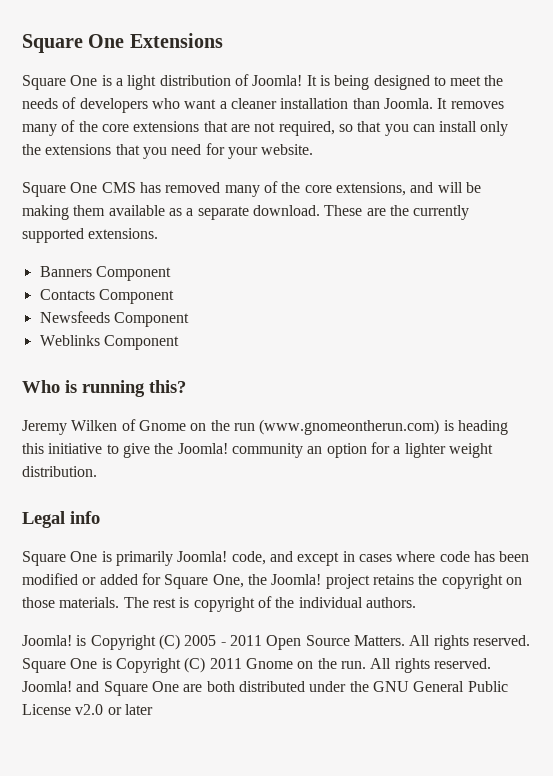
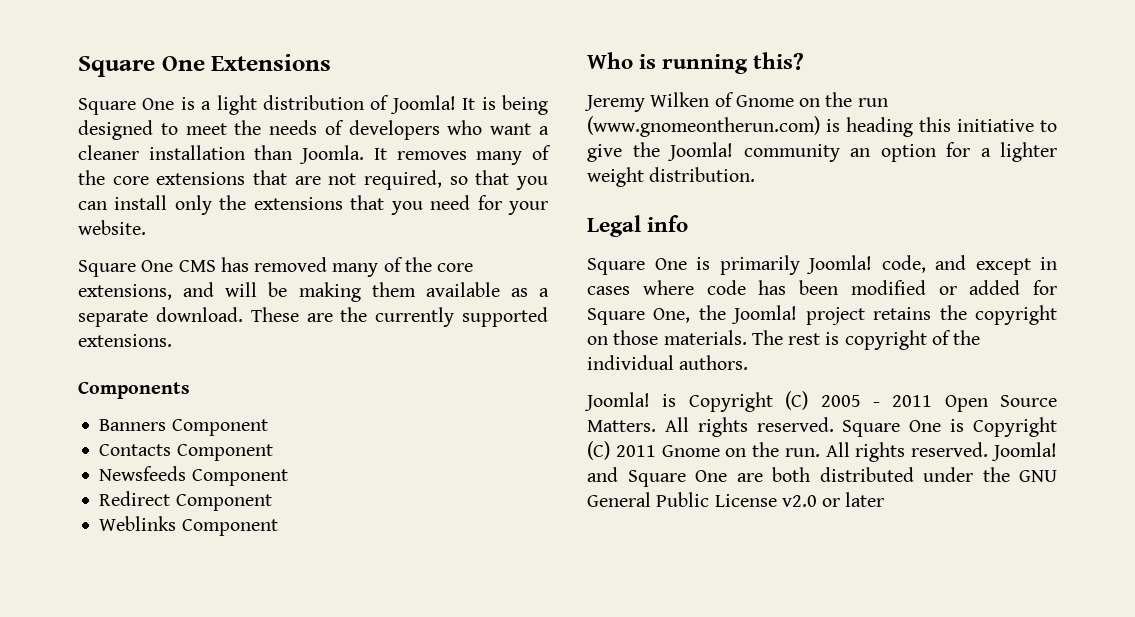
+ Components
+ Redirect Component

